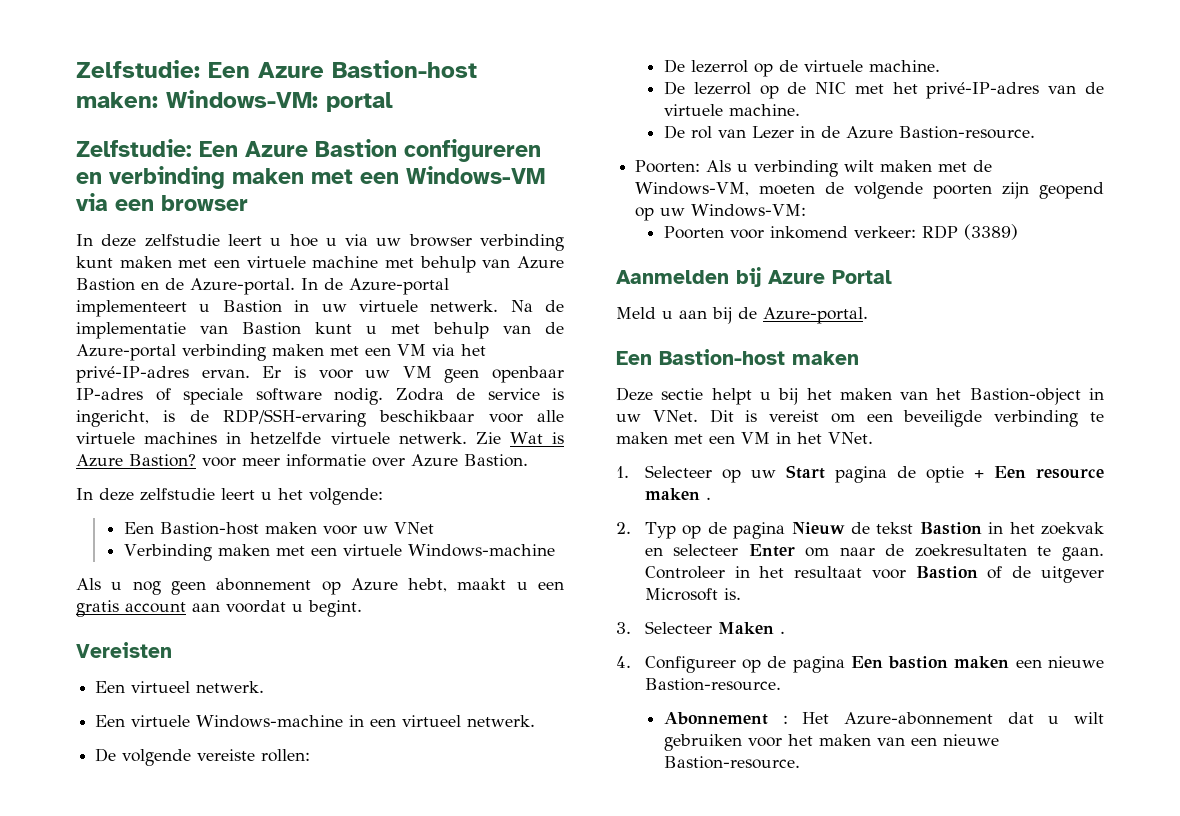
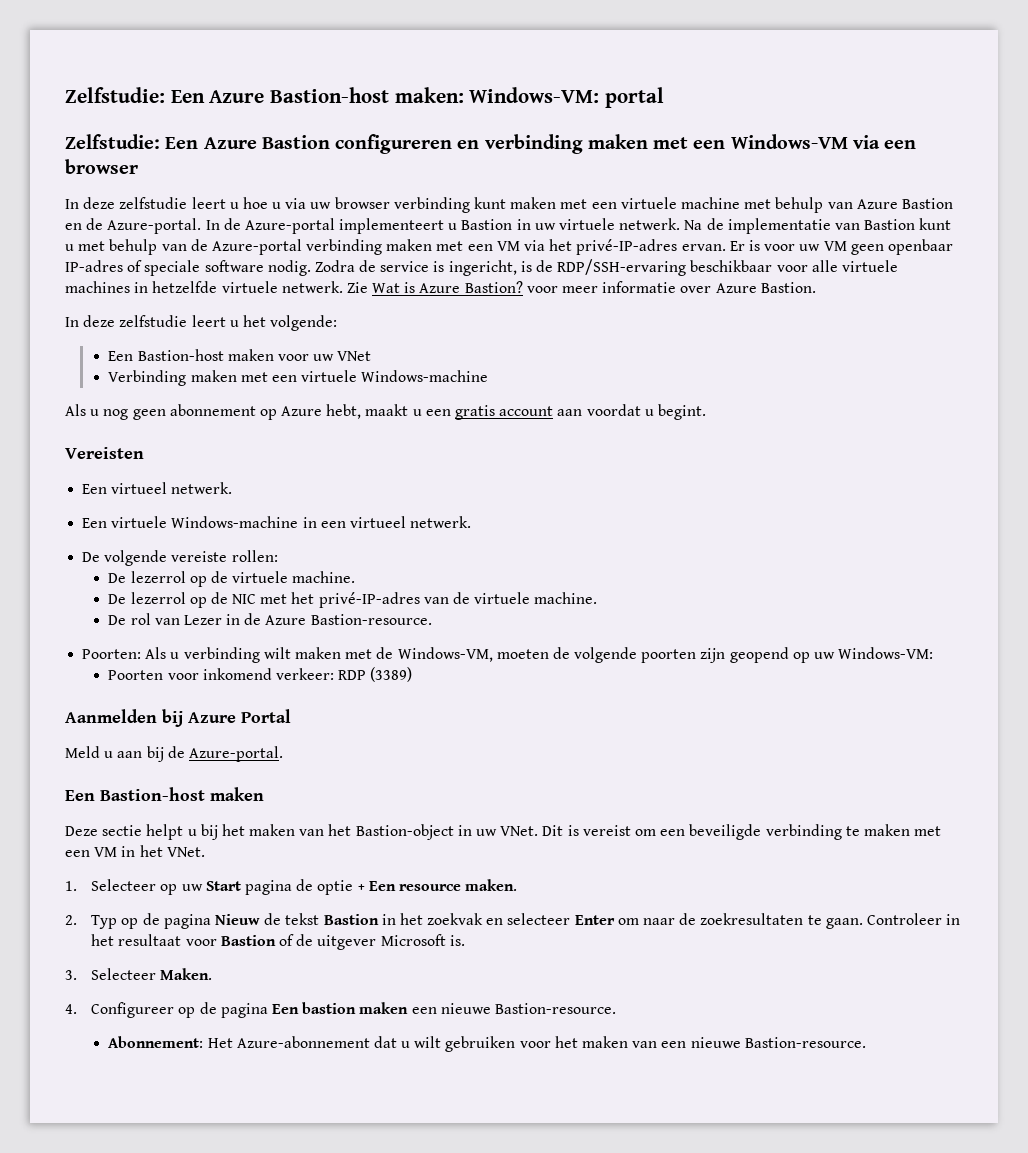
- 1. Selecteer op uw Start pagina de optie + Een resource maken .
+ 1. Selecteer op uw Start pagina de optie + Een resource maken.
- 3. Selecteer Maken .
+ 3. Selecteer Maken.
- Abonnement : Het Azure-abonnement dat u wilt gebruiken voor het maken van een nieuwe Bastion-resource.
+ Abonnement: Het Azure-abonnement dat u wilt gebruiken voor het maken van een nieuwe Bastion-resource.

